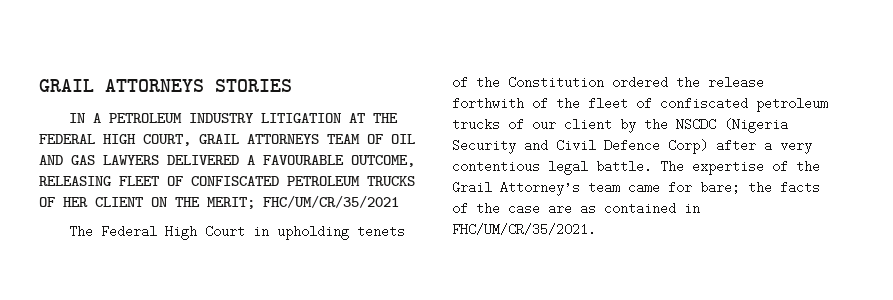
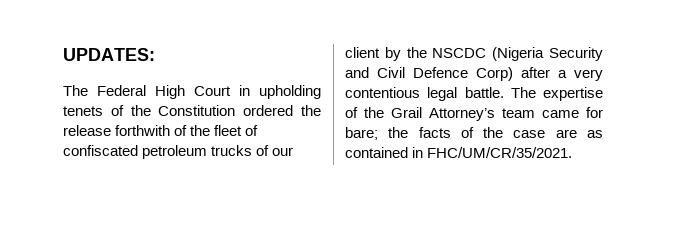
- GRAIL ATTORNEYS STORIES
- IN A PETROLEUM INDUSTRY LITIGATION AT THE FEDERAL HIGH COURT, GRAIL ATTORNEYS TEAM OF OIL AND GAS LAWYERS DELIVERED A FAVOURABLE OUTCOME, RELEASING FLEET OF CONFISCATED PETROLEUM TRUCKS OF HER CLIENT ON THE MERIT; FHC/UM/CR/35/2021
+ UPDATES:

